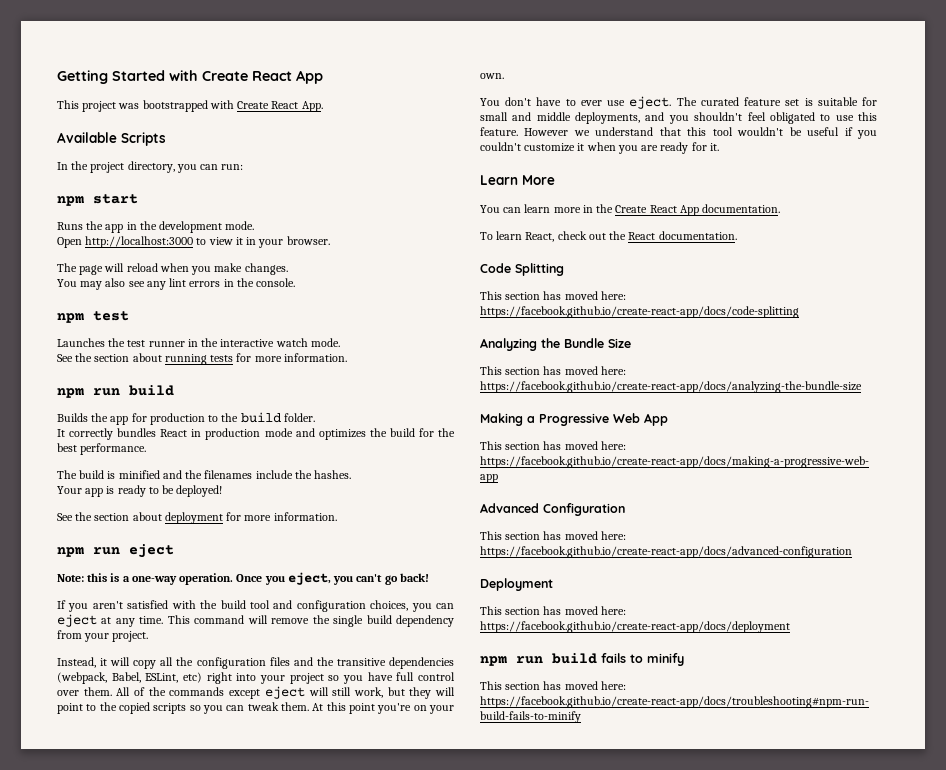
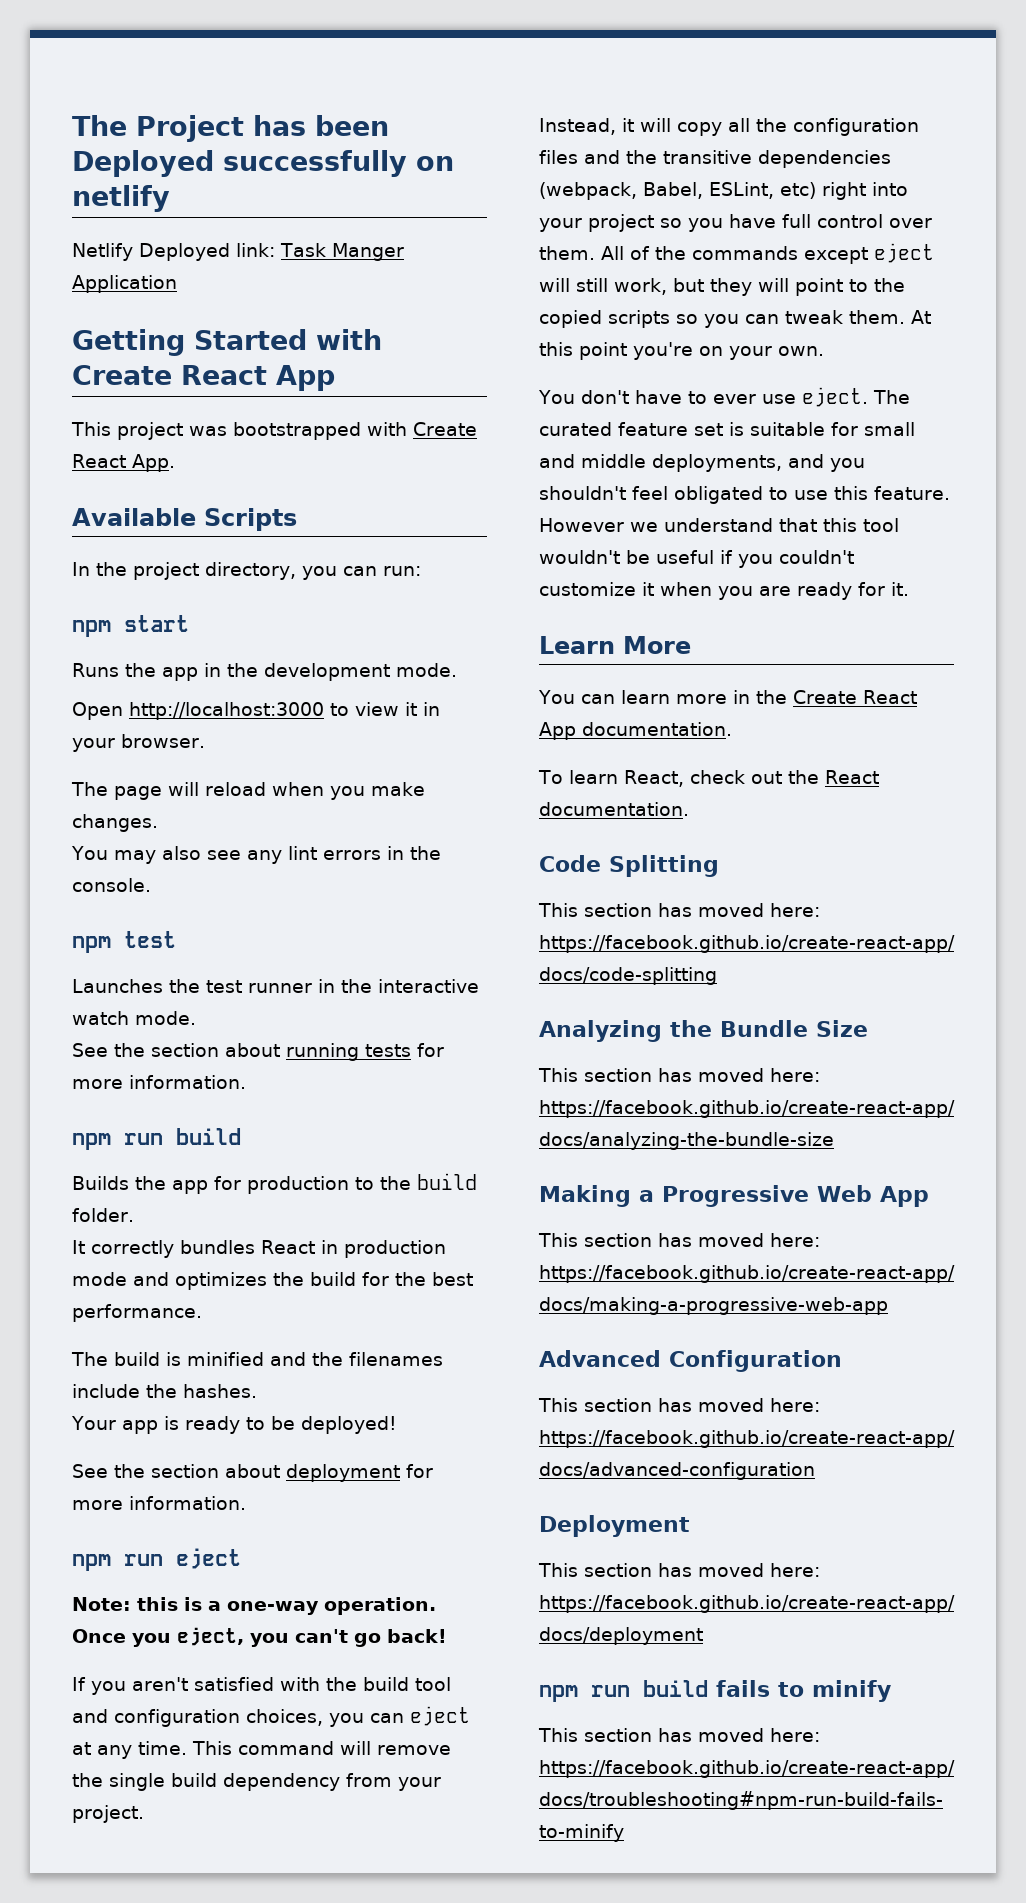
+ The Project has been Deployed successfully on netlify
+ Netlify Deployed link: Task Manger Application

